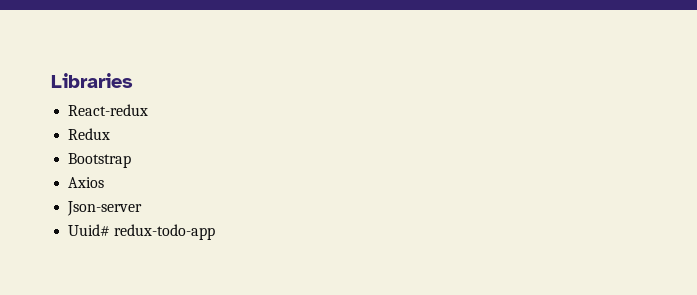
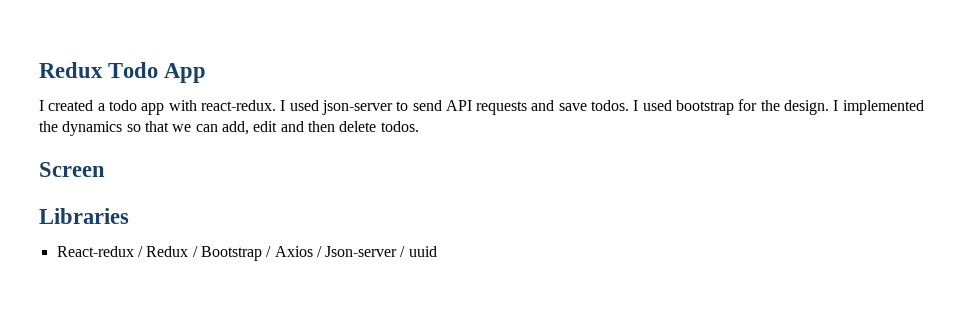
+ Redux Todo App
+ I created a todo app with react-redux. I used json-server to send API requests and save todos. I used bootstrap for the design. I implemented the dynamics so that we can add, edit and then delete todos.
+ Screen
- React-redux
- Redux
- Bootstrap
- Axios
- Json-server
- Uuid# redux-todo-app
+ React-redux / Redux / Bootstrap / Axios / Json-server / uuid

